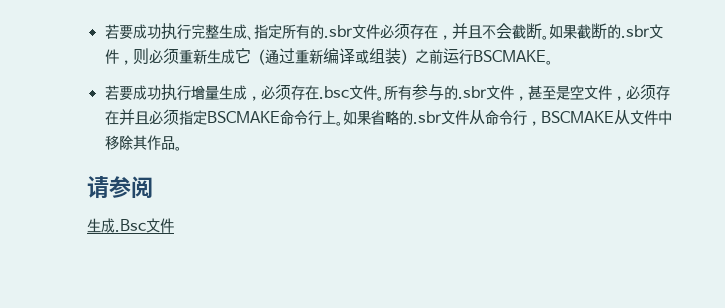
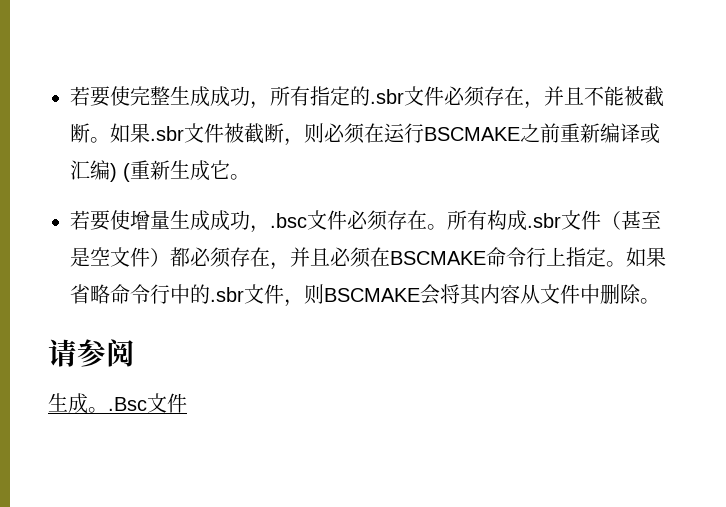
- 若要成功执行完整生成、指定所有的.sbr文件必须存在，并且不会截断。
+ 若要使完整生成成功，所有指定的.sbr文件必须存在，并且不能被截断。
- 如果截断的.sbr文件，则必须重新生成它（通过重新编译或组装）之前运行BSCMAKE。
- 若要成功执行增量生成，必须存在.bsc文件。所有参与的.sbr文件，甚至是空文件，必须存在并且必须指定BSCMAKE命令行上。如果省略的.sbr文件从命令行，BSCMAKE从文件中移除其作品。
+ 如果.sbr文件被截断，则必须在运行BSCMAKE之前重新编译或汇编) (重新生成它。
+ 若要使增量生成成功，.bsc文件必须存在。所有构成.sbr文件（甚至是空文件）都必须存在，并且必须在BSCMAKE命令行上指定。如果省略命令行中的.sbr文件，则BSCMAKE会将其内容从文件中删除。
- 生成.Bsc文件
+ 生成。.Bsc文件

